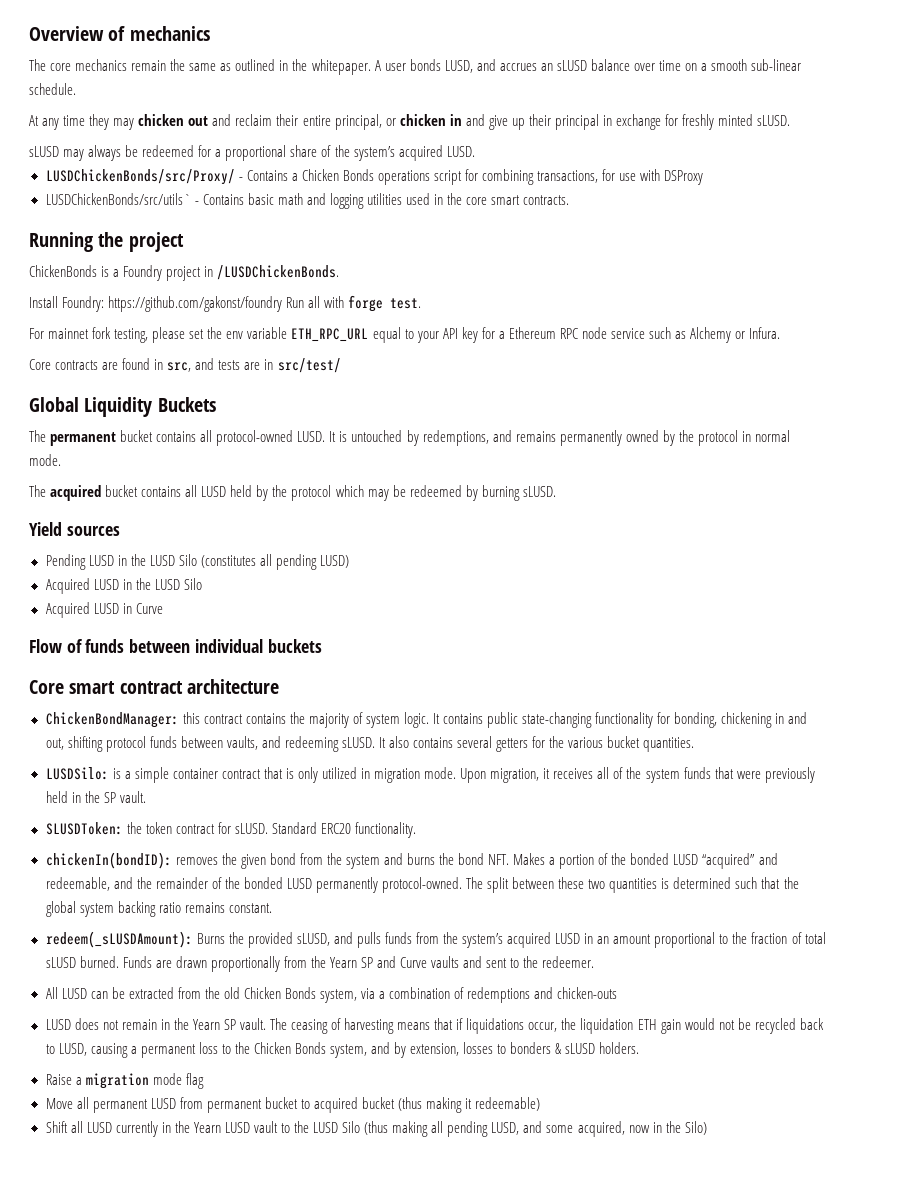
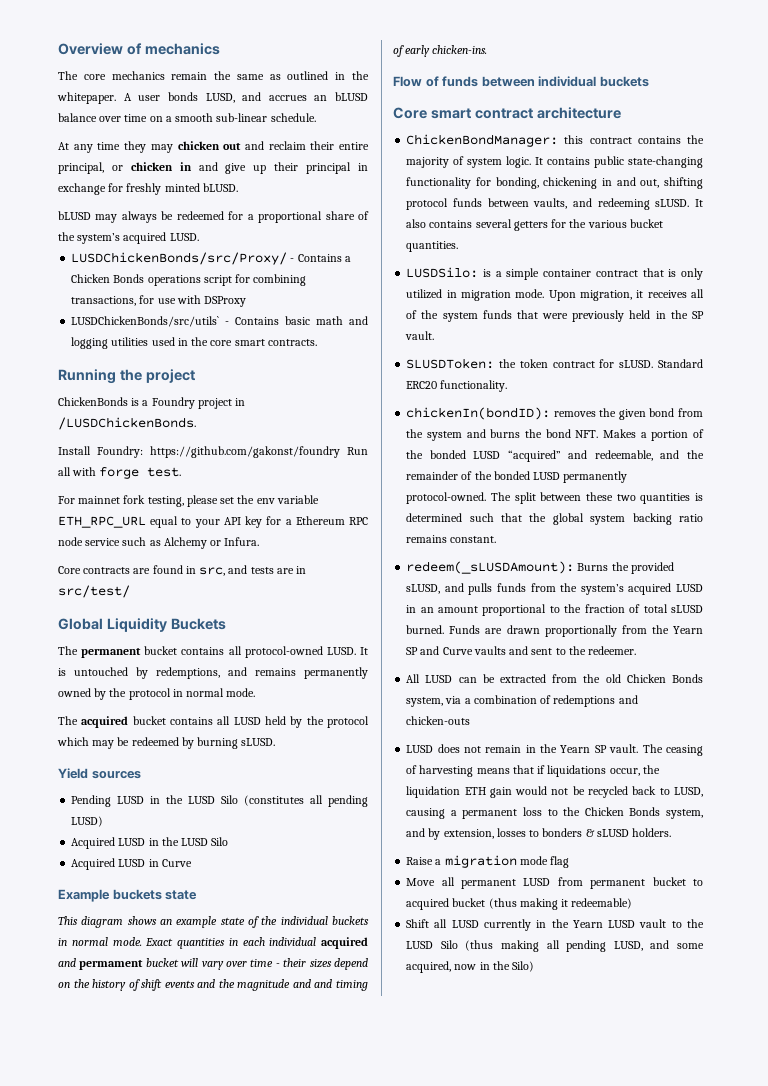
- A user bonds LUSD, and accrues an sLUSD balance over time on a smooth sub-linear schedule.
+ A user bonds LUSD, and accrues an bLUSD balance over time on a smooth sub-linear schedule.
- At any time they may chicken out and reclaim their entire principal, or chicken in and give up their principal in exchange for freshly minted sLUSD.
- sLUSD may always be redeemed for a proportional share of the system’s acquired LUSD.
+ At any time they may chicken out and reclaim their entire principal, or chicken in and give up their principal in exchange for freshly minted bLUSD.
+ bLUSD may always be redeemed for a proportional share of the system’s acquired LUSD.
+ Example buckets state
+ This diagram shows an example state of the individual buckets in normal mode. Exact quantities in each individual acquired and permament bucket will vary over time - their sizes depend on the history of shift events and the magnitude and and timing of early chicken-ins.

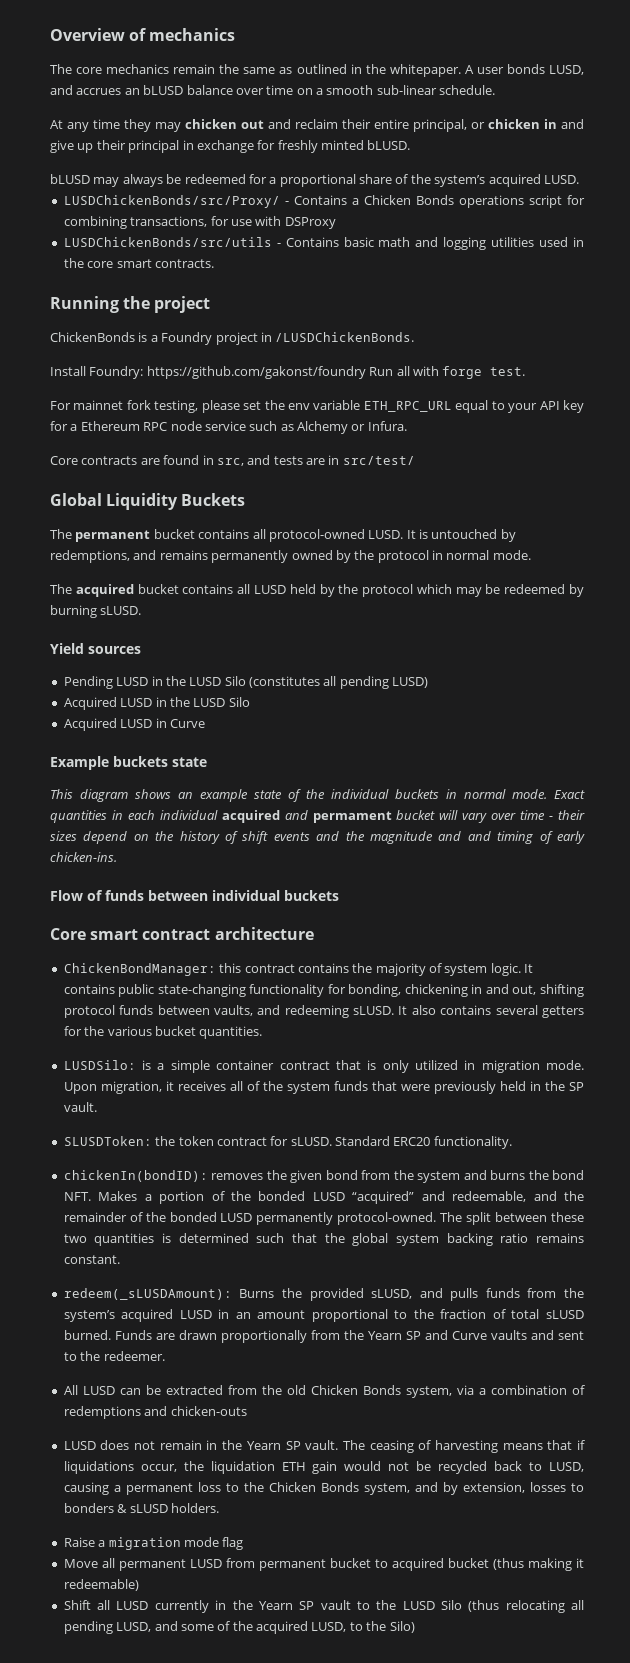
- LUSDChickenBonds/src/utils` - Contains basic math and logging utilities used in the core smart contracts.
+ LUSDChickenBonds/src/utils - Contains basic math and logging utilities used in the core smart contracts.
- Shift all LUSD currently in the Yearn LUSD vault to the LUSD Silo (thus making all pending LUSD, and some acquired, now in the Silo)
+ Shift all LUSD currently in the Yearn SP vault to the LUSD Silo (thus relocating all pending LUSD, and some of the acquired LUSD, to the Silo)

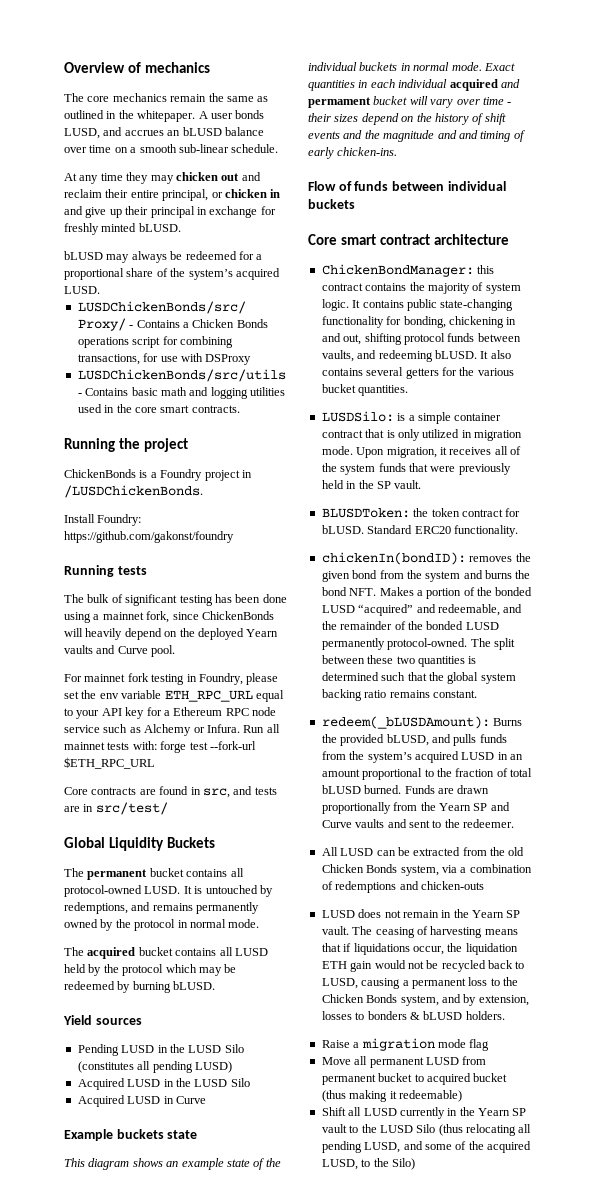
- Install Foundry: https://github.com/gakonst/foundry Run all with forge test.
+ Install Foundry: https://github.com/gakonst/foundry
+ Running tests
+ The bulk of significant testing has been done using a mainnet fork, since ChickenBonds will heavily depend on the deployed Yearn vaults and Curve pool.
- For mainnet fork testing, please set the env variable ETH_RPC_URL equal to your API key for a Ethereum RPC node service such as Alchemy or Infura.
+ For mainnet fork testing in Foundry, please set the env variable ETH_RPC_URL equal to your API key for a Ethereum RPC node service such as Alchemy or Infura. Run all mainnet tests with: forge test --fork-url $ETH_RPC_URL
- The acquired bucket contains all LUSD held by the protocol which may be redeemed by burning sLUSD.
+ The acquired bucket contains all LUSD held by the protocol which may be redeemed by burning bLUSD.
- It contains public state-changing functionality for bonding, chickening in and out, shifting protocol funds between vaults, and redeeming sLUSD.
+ It contains public state-changing functionality for bonding, chickening in and out, shifting protocol funds between vaults, and redeeming bLUSD.
- SLUSDToken: the token contract for sLUSD.
+ BLUSDToken: the token contract for bLUSD.
- redeem(_sLUSDAmount): Burns the provided sLUSD, and pulls funds from the system’s acquired LUSD in an amount proportional to the fraction of total sLUSD burned.
+ redeem(_bLUSDAmount): Burns the provided bLUSD, and pulls funds from the system’s acquired LUSD in an amount proportional to the fraction of total bLUSD burned.
- The ceasing of harvesting means that if liquidations occur, the liquidation ETH gain would not be recycled back to LUSD, causing a permanent loss to the Chicken Bonds system, and by extension, losses to bonders & sLUSD holders.
+ The ceasing of harvesting means that if liquidations occur, the liquidation ETH gain would not be recycled back to LUSD, causing a permanent loss to the Chicken Bonds system, and by extension, losses to bonders & bLUSD holders.

